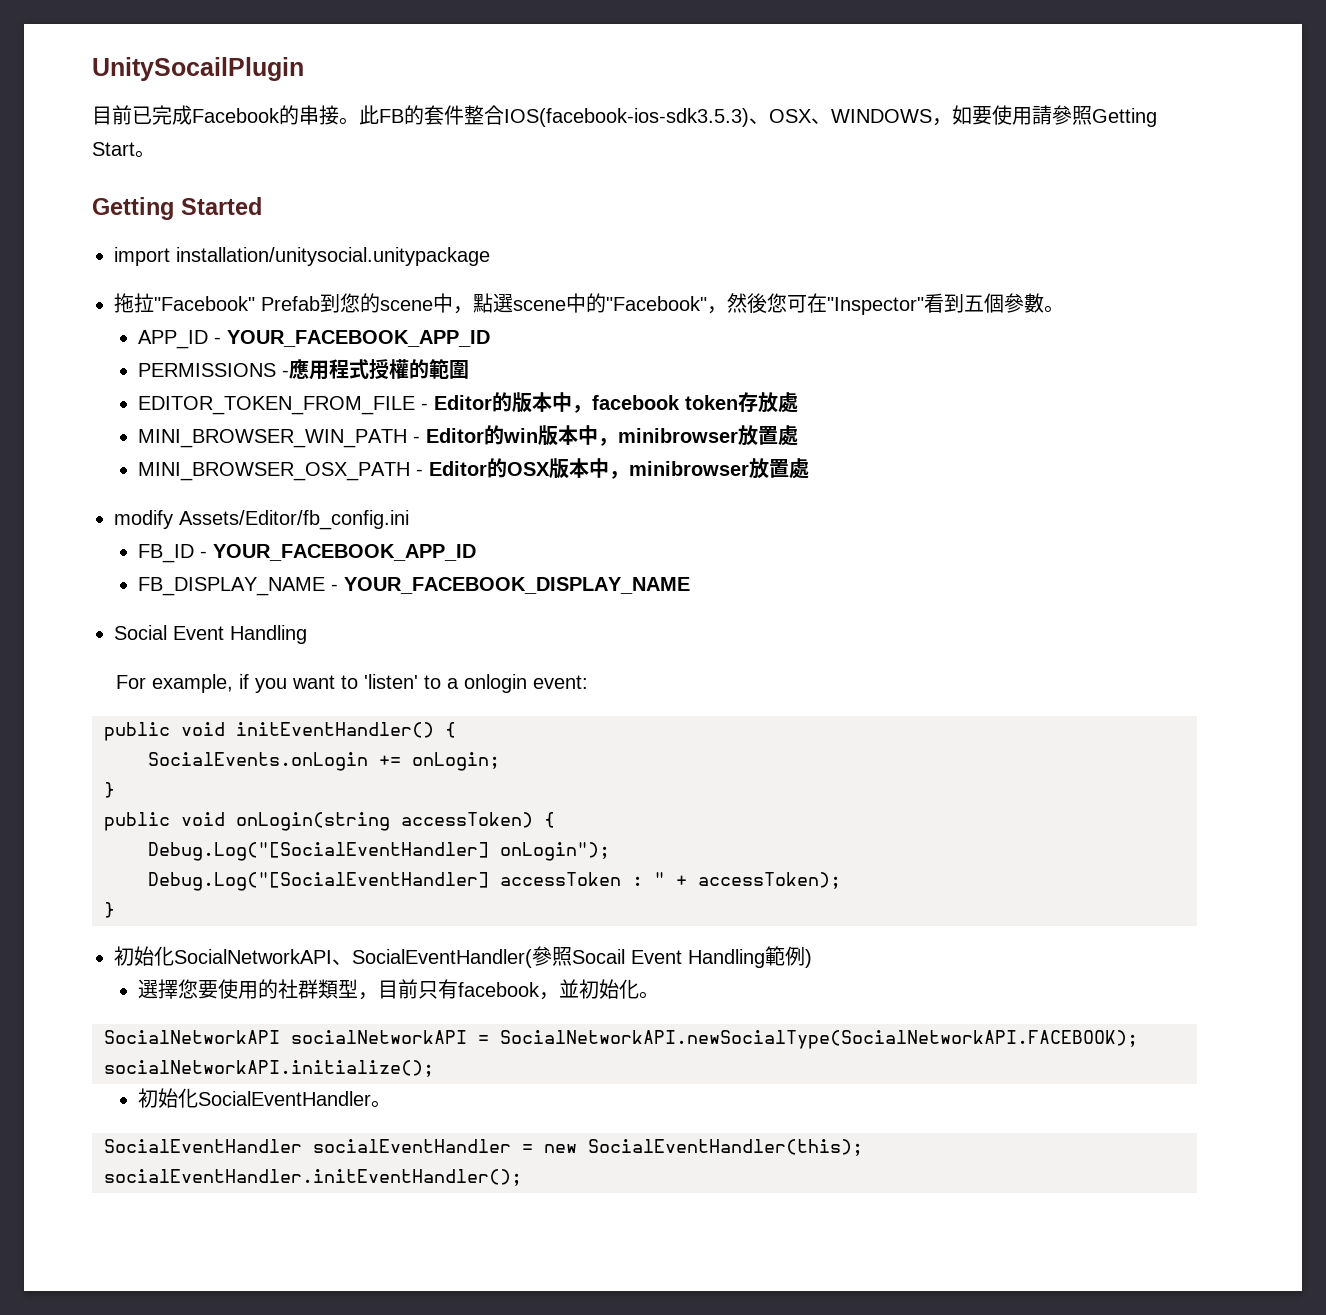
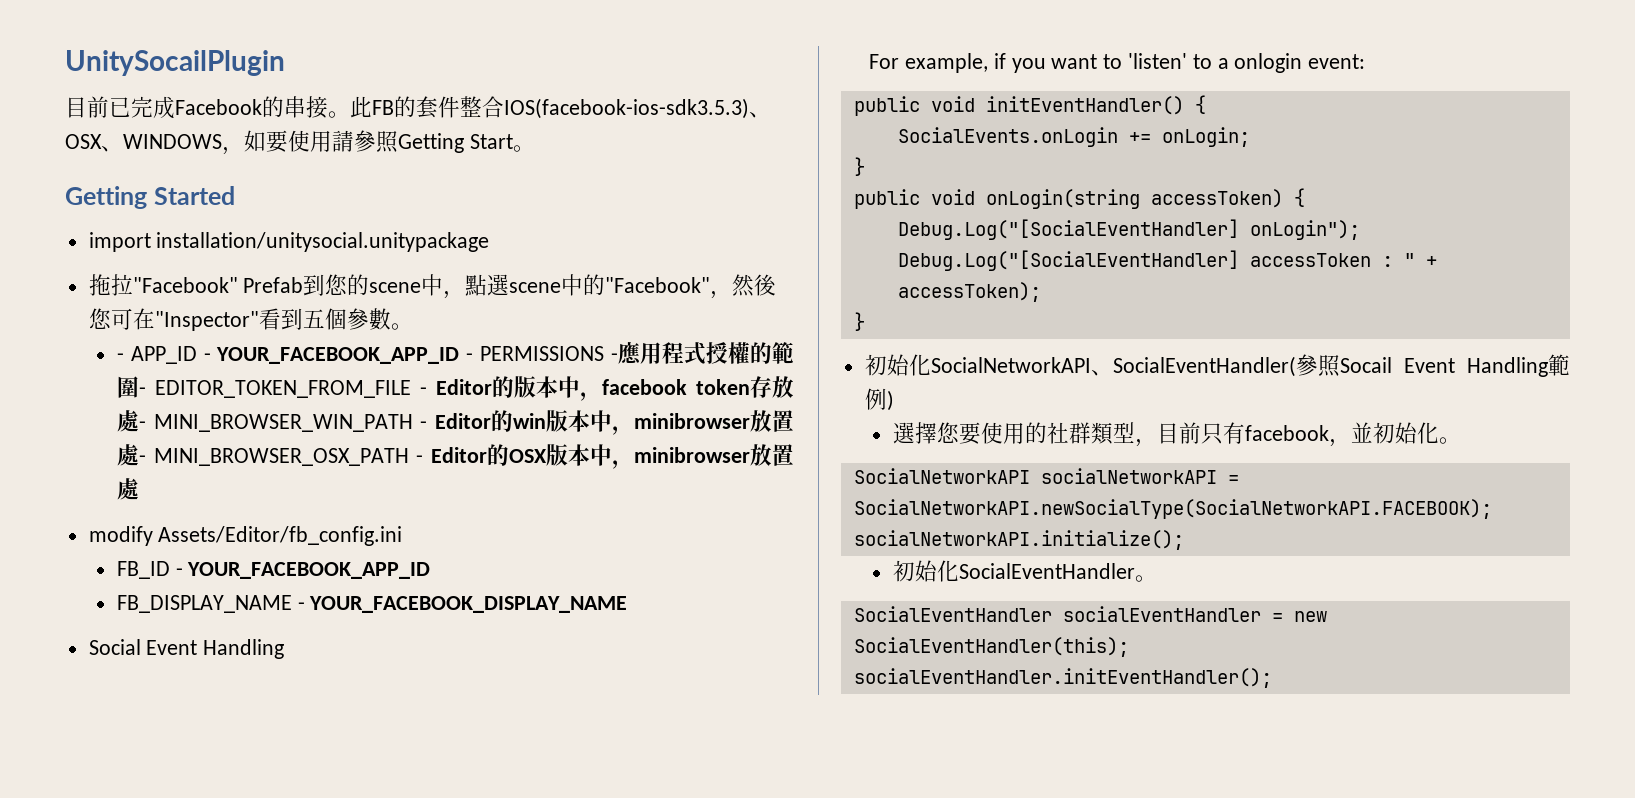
- APP_ID - YOUR_FACEBOOK_APP_ID
- PERMISSIONS -應用程式授權的範圍
- EDITOR_TOKEN_FROM_FILE - Editor的版本中，facebook token存放處
- MINI_BROWSER_WIN_PATH - Editor的win版本中，minibrowser放置處
- MINI_BROWSER_OSX_PATH - Editor的OSX版本中，minibrowser放置處
+ - APP_ID - YOUR_FACEBOOK_APP_ID - PERMISSIONS -應用程式授權的範圍- EDITOR_TOKEN_FROM_FILE - Editor的版本中，facebook token存放處- MINI_BROWSER_WIN_PATH - Editor的win版本中，minibrowser放置處- MINI_BROWSER_OSX_PATH - Editor的OSX版本中，minibrowser放置處

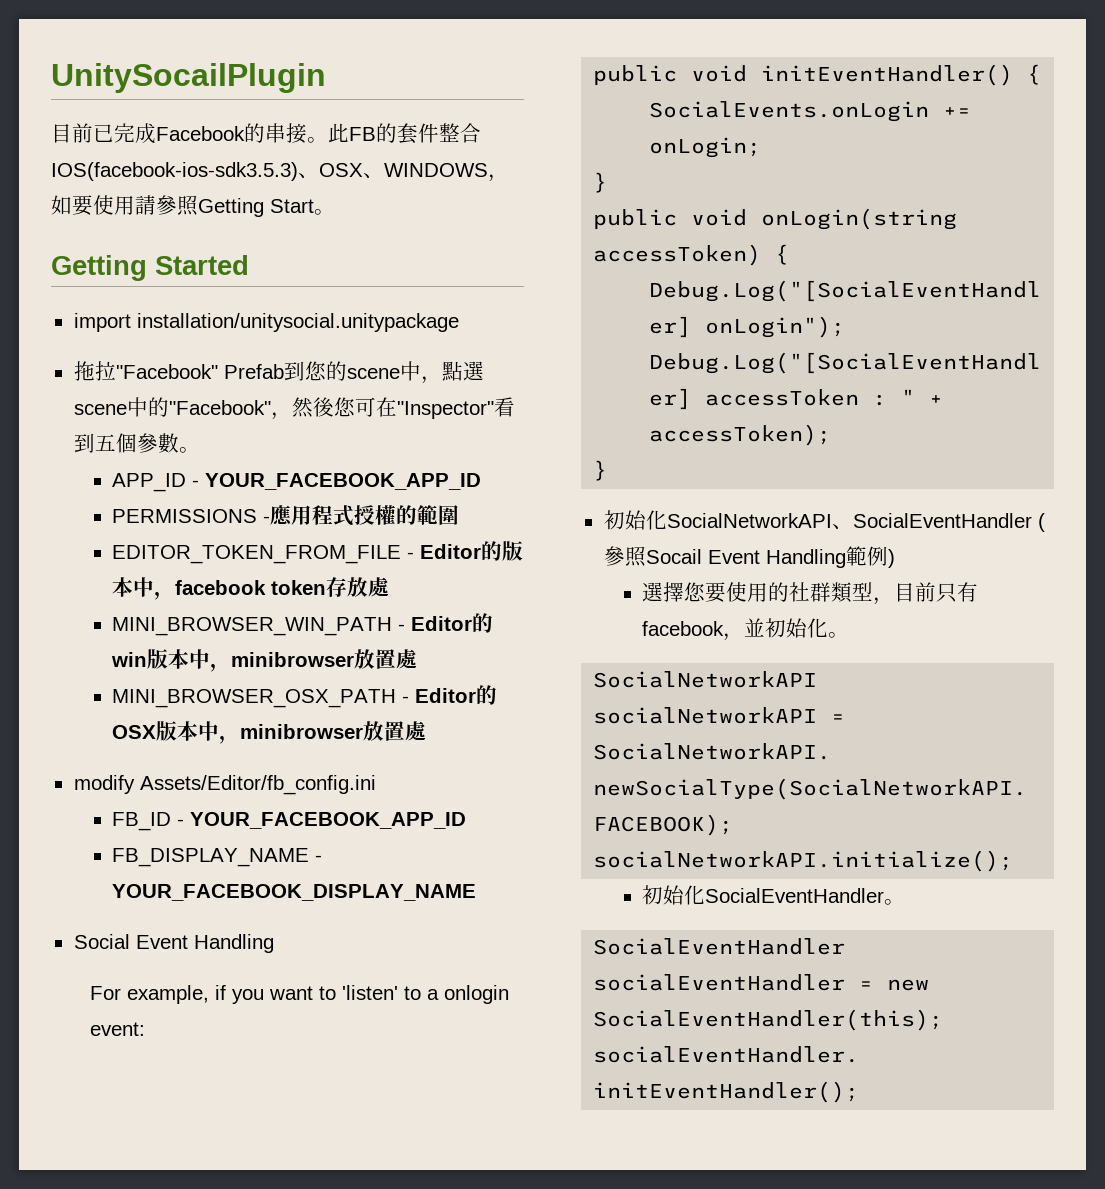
- - APP_ID - YOUR_FACEBOOK_APP_ID - PERMISSIONS -應用程式授權的範圍- EDITOR_TOKEN_FROM_FILE - Editor的版本中，facebook token存放處- MINI_BROWSER_WIN_PATH - Editor的win版本中，minibrowser放置處- MINI_BROWSER_OSX_PATH - Editor的OSX版本中，minibrowser放置處
+ APP_ID - YOUR_FACEBOOK_APP_ID
+ PERMISSIONS -應用程式授權的範圍
+ EDITOR_TOKEN_FROM_FILE - Editor的版本中，facebook token存放處
+ MINI_BROWSER_WIN_PATH - Editor的win版本中，minibrowser放置處
+ MINI_BROWSER_OSX_PATH - Editor的OSX版本中，minibrowser放置處
- 初始化SocialNetworkAPI、SocialEventHandler(參照Socail Event Handling範例)
+ 初始化SocialNetworkAPI、SocialEventHandler (參照Socail Event Handling範例)

